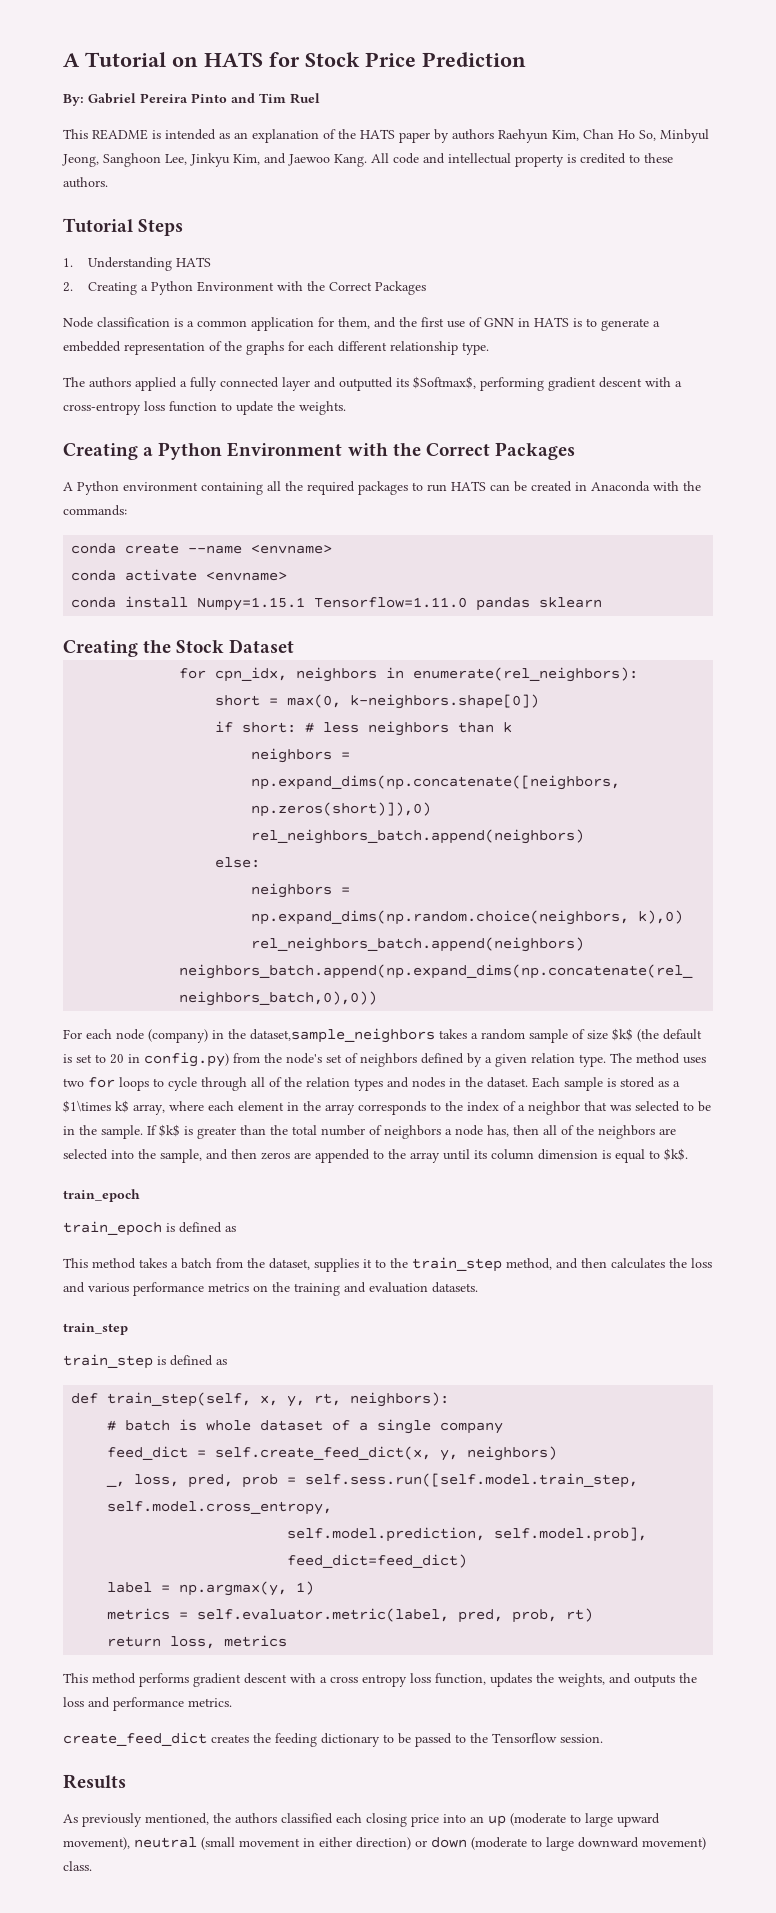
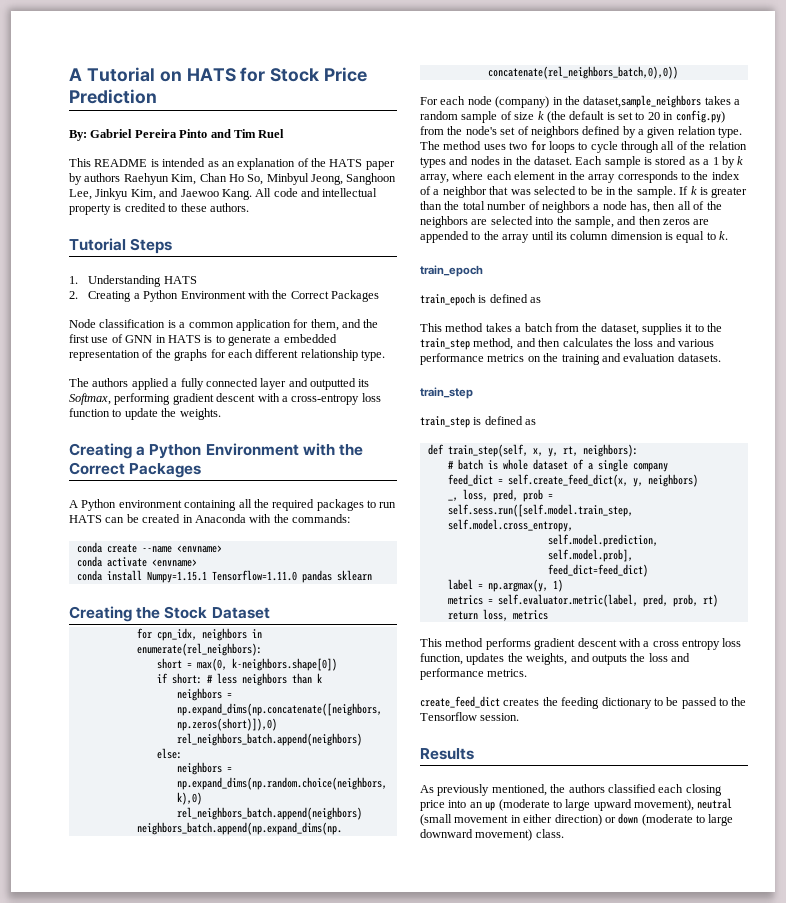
- The authors applied a fully connected layer and outputted its $Softmax$, performing gradient descent with a cross-entropy loss function to update the weights.
+ The authors applied a fully connected layer and outputted its Softmax, performing gradient descent with a cross-entropy loss function to update the weights.
- For each node (company) in the dataset,sample_neighbors takes a random sample of size $k$ (the default is set to 20 in config.py) from the node's set of neighbors defined by a given relation type.
+ For each node (company) in the dataset,sample_neighbors takes a random sample of size k (the default is set to 20 in config.py) from the node's set of neighbors defined by a given relation type.
- Each sample is stored as a $1\times k$ array, where each element in the array corresponds to the index of a neighbor that was selected to be in the sample.
+ Each sample is stored as a 1 by k array, where each element in the array corresponds to the index of a neighbor that was selected to be in the sample.
- If $k$ is greater than the total number of neighbors a node has, then all of the neighbors are selected into the sample, and then zeros are appended to the array until its column dimension is equal to $k$.
+ If k is greater than the total number of neighbors a node has, then all of the neighbors are selected into the sample, and then zeros are appended to the array until its column dimension is equal to k.

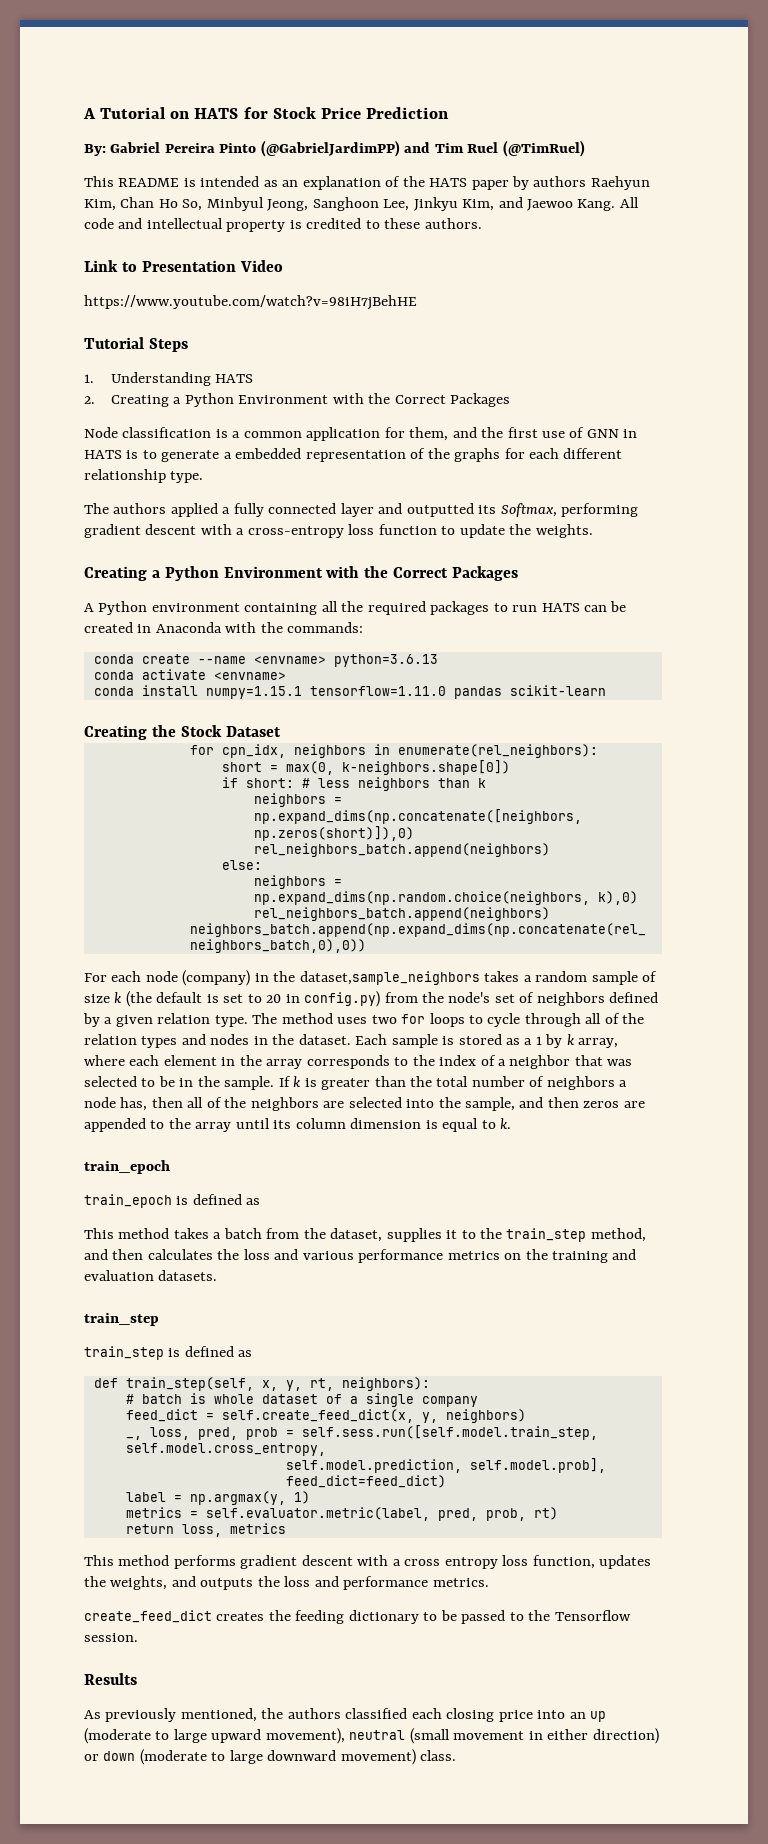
- By: Gabriel Pereira Pinto and Tim Ruel
+ By: Gabriel Pereira Pinto (@GabrielJardimPP) and Tim Ruel (@TimRuel)
+ Link to Presentation Video
+ https://www.youtube.com/watch?v=98iH7jBehHE
- conda create --name <envname>
+ conda create --name <envname> python=3.6.13
- conda install Numpy=1.15.1 Tensorflow=1.11.0 pandas sklearn
+ conda install numpy=1.15.1 tensorflow=1.11.0 pandas scikit-learn

